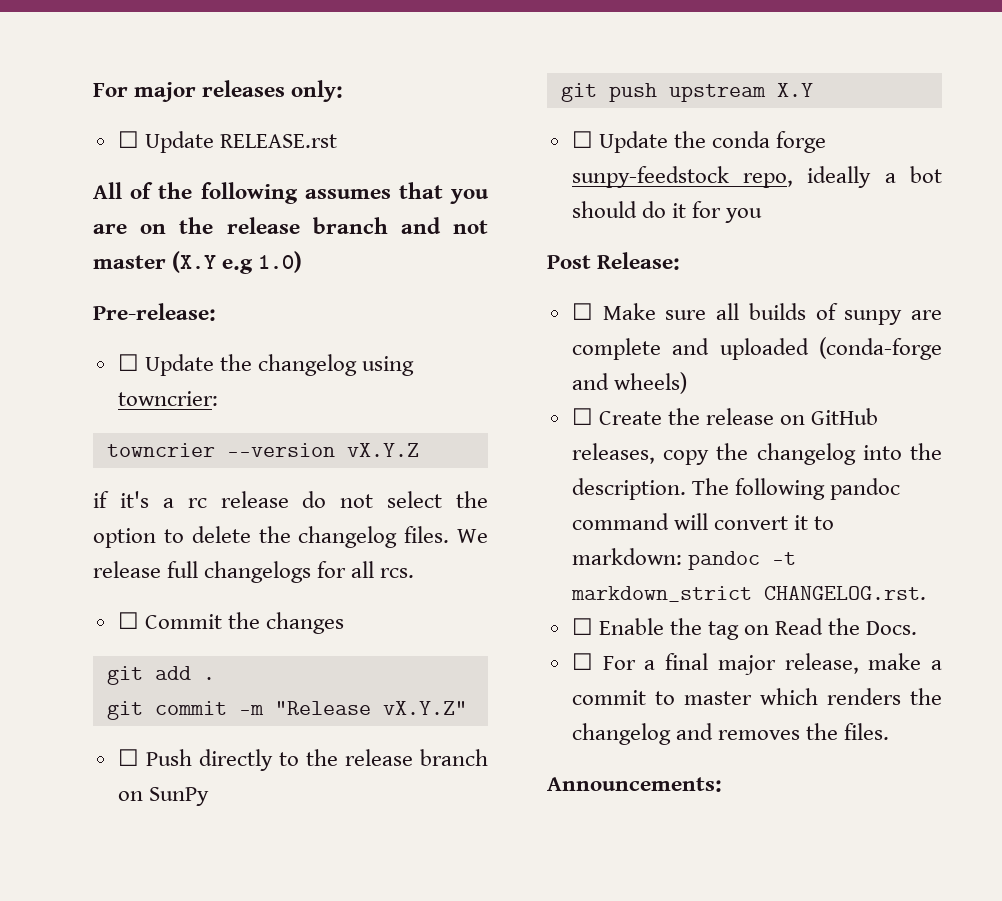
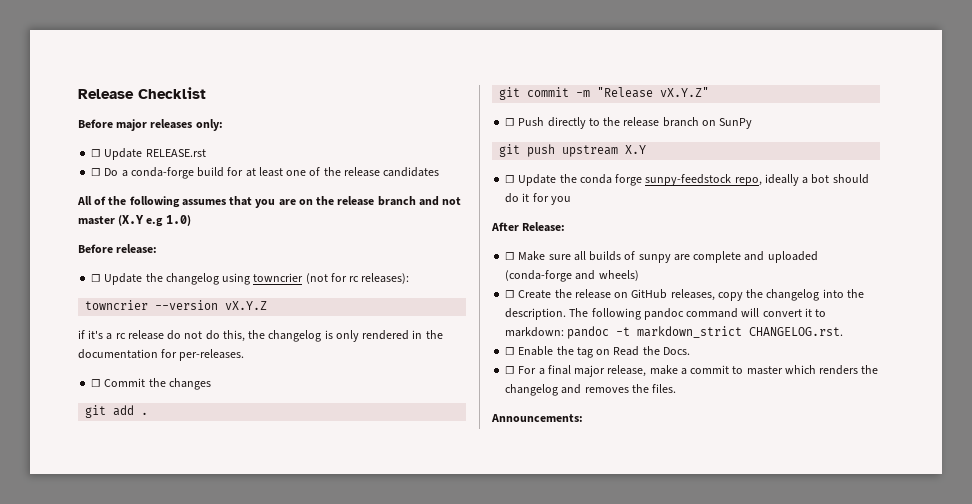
- For major releases only:
+ Release Checklist
+ Before major releases only:
+ ☐ Do a conda-forge build for at least one of the release candidates
- Pre-release:
+ Before release:
- ☐ Update the changelog using towncrier:
+ ☐ Update the changelog using towncrier (not for rc releases):
- if it's a rc release do not select the option to delete the changelog files. We release full changelogs for all rcs.
+ if it's a rc release do not do this, the changelog is only rendered in the documentation for per-releases.
- Post Release:
+ After Release:

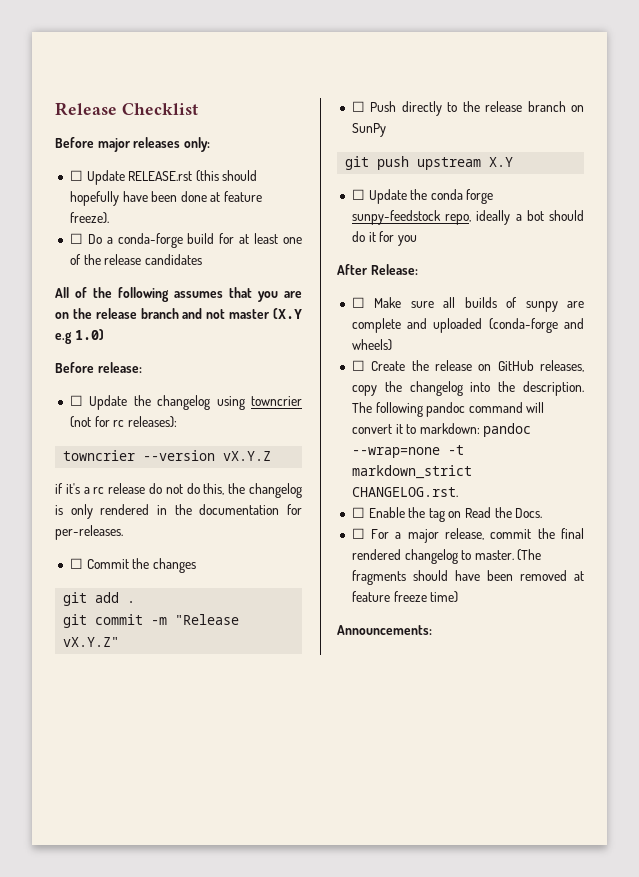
- ☐ Update RELEASE.rst
+ ☐ Update RELEASE.rst (this should hopefully have been done at feature freeze).
- The following pandoc command will convert it to markdown: pandoc -t markdown_strict CHANGELOG.rst.
+ The following pandoc command will convert it to markdown: pandoc --wrap=none -t markdown_strict CHANGELOG.rst.
- ☐ For a final major release, make a commit to master which renders the changelog and removes the files.
+ ☐ For a major release, commit the final rendered changelog to master. (The fragments should have been removed at feature freeze time)

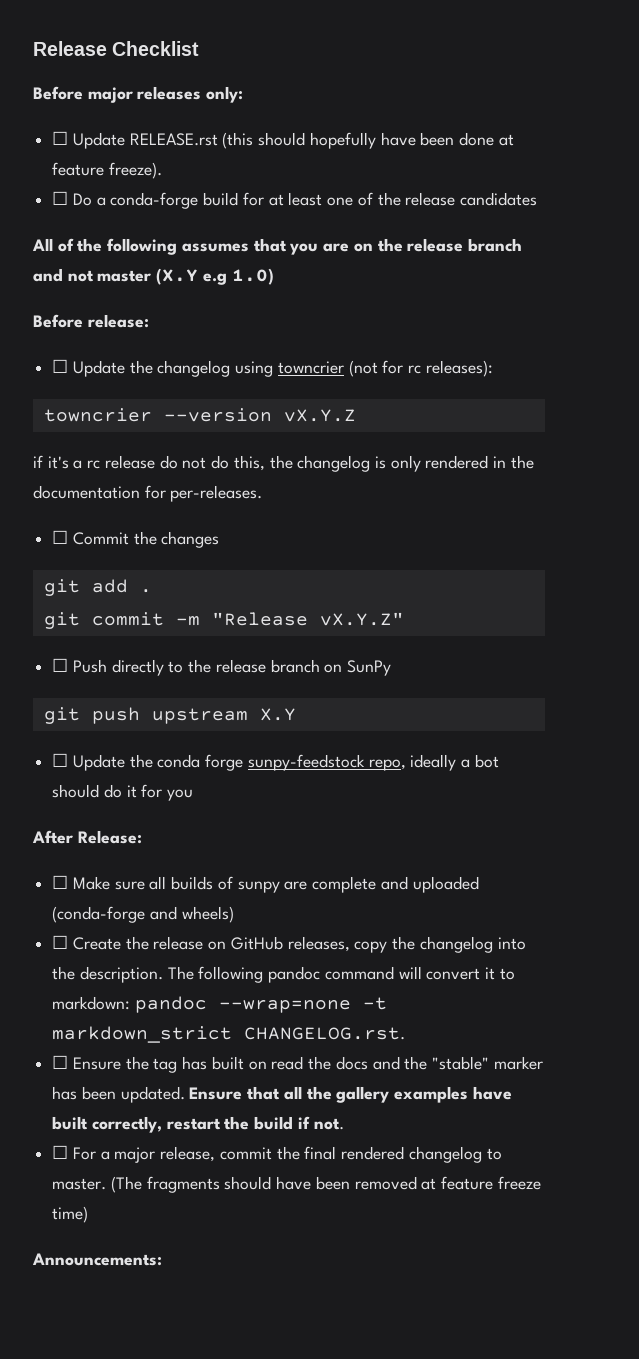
- ☐ Enable the tag on Read the Docs.
+ ☐ Ensure the tag has built on read the docs and the "stable" marker has been updated. Ensure that all the gallery examples have built correctly, restart the build if not.

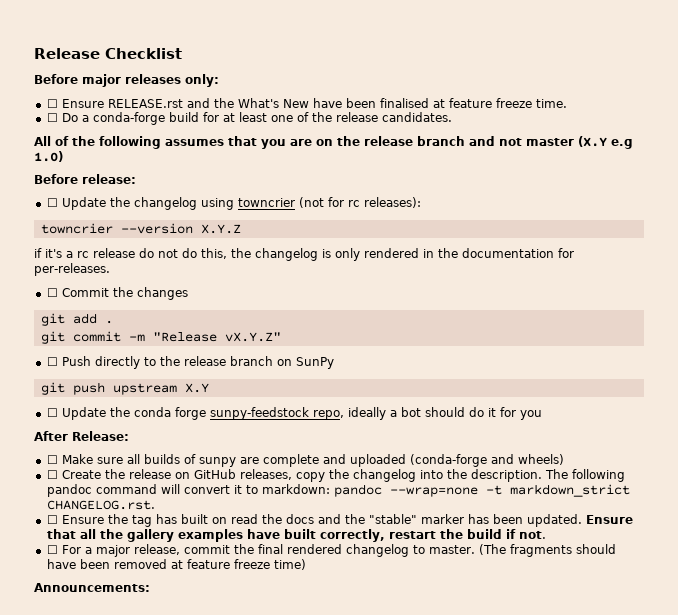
- ☐ Update RELEASE.rst (this should hopefully have been done at feature freeze).
+ ☐ Ensure RELEASE.rst and the What's New have been finalised at feature freeze time.
- ☐ Do a conda-forge build for at least one of the release candidates
+ ☐ Do a conda-forge build for at least one of the release candidates.
- towncrier --version vX.Y.Z
+ towncrier --version X.Y.Z

